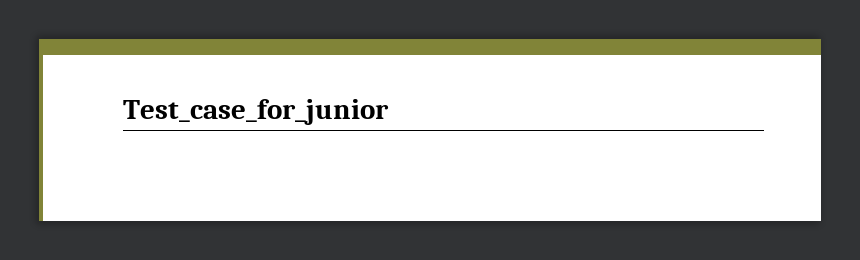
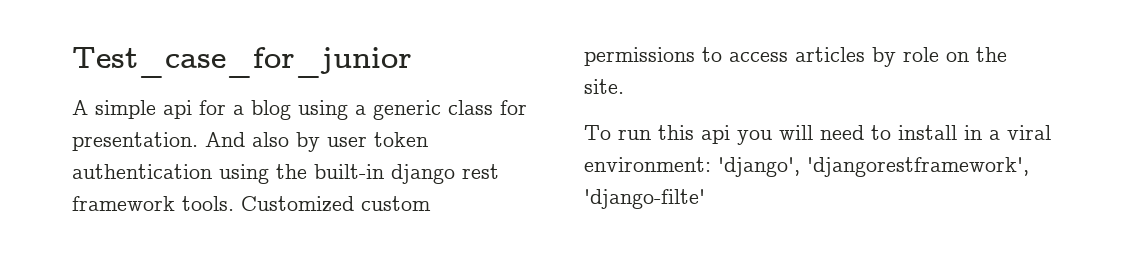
+ A simple api for a blog using a generic class for presentation. And also by user token authentication using the built-in django rest framework tools. Customized custom permissions to access articles by role on the site.
+ To run this api you will need to install in a viral environment: 'django', 'djangorestframework', 'django-filte'

